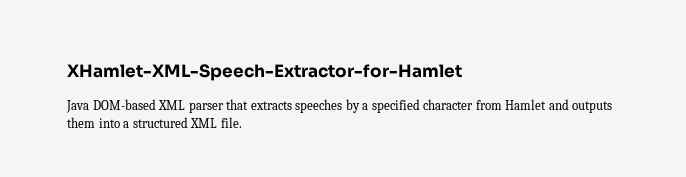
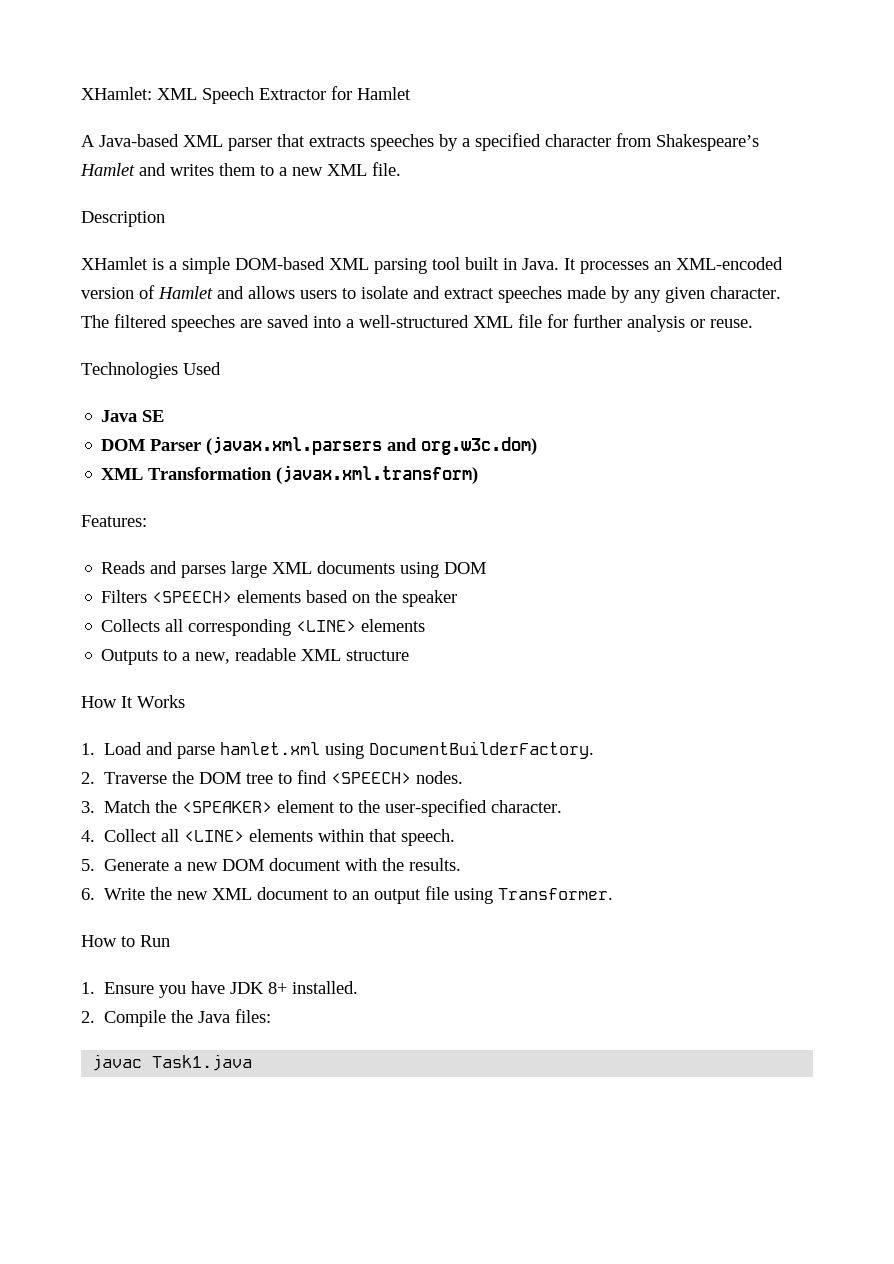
- XHamlet-XML-Speech-Extractor-for-Hamlet
- Java DOM-based XML parser that extracts speeches by a specified character from Hamlet and outputs them into a structured XML file.
+ XHamlet: XML Speech Extractor for Hamlet
+ A Java-based XML parser that extracts speeches by a specified character from Shakespeare’s Hamlet and writes them to a new XML file.
+ Description
+ XHamlet is a simple DOM-based XML parsing tool built in Java. It processes an XML-encoded version of Hamlet and allows users to isolate and extract speeches made by any given character. The filtered speeches are saved into a well-structured XML file for further analysis or reuse.
+ Technologies Used
+ Java SE
+ DOM Parser (javax.xml.parsers and org.w3c.dom)
+ XML Transformation (javax.xml.transform)
+ Features:
+ Reads and parses large XML documents using DOM
+ Filters <SPEECH> elements based on the speaker
+ Collects all corresponding <LINE> elements
+ Outputs to a new, readable XML structure
+ How It Works
+ 1. Load and parse hamlet.xml using DocumentBuilderFactory.
+ 2. Traverse the DOM tree to find <SPEECH> nodes.
+ 3. Match the <SPEAKER> element to the user-specified character.
+ 4. Collect all <LINE> elements within that speech.
+ 5. Generate a new DOM document with the results.
+ 6. Write the new XML document to an output file using Transformer.
+ How to Run
+ 1. Ensure you have JDK 8+ installed.
+ 2. Compile the Java files:
+ javac Task1.java

